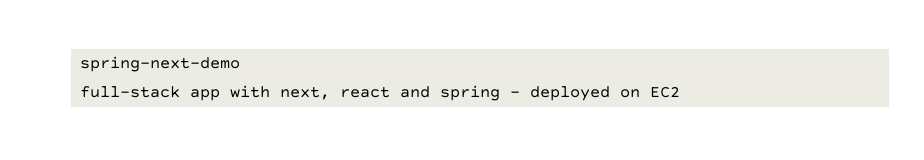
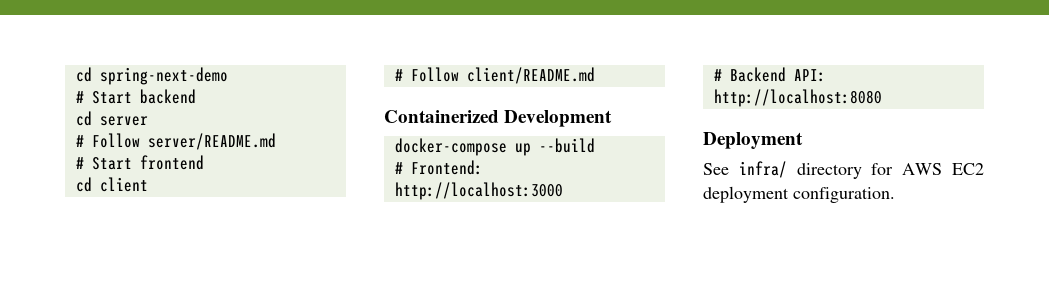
- spring-next-demo
+ cd spring-next-demo
- full-stack app with next, react and spring - deployed on EC2
+ # Start backend
+ cd server
+ # Follow server/README.md
+ # Start frontend
+ cd client
+ # Follow client/README.md
+ Containerized Development
+ docker-compose up --build
+ # Frontend: http://localhost:3000
+ # Backend API: http://localhost:8080
+ Deployment
+ See infra/ directory for AWS EC2 deployment configuration.

